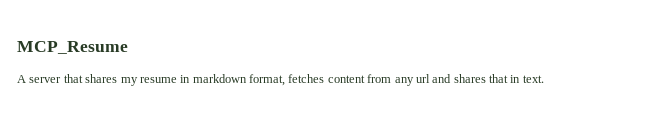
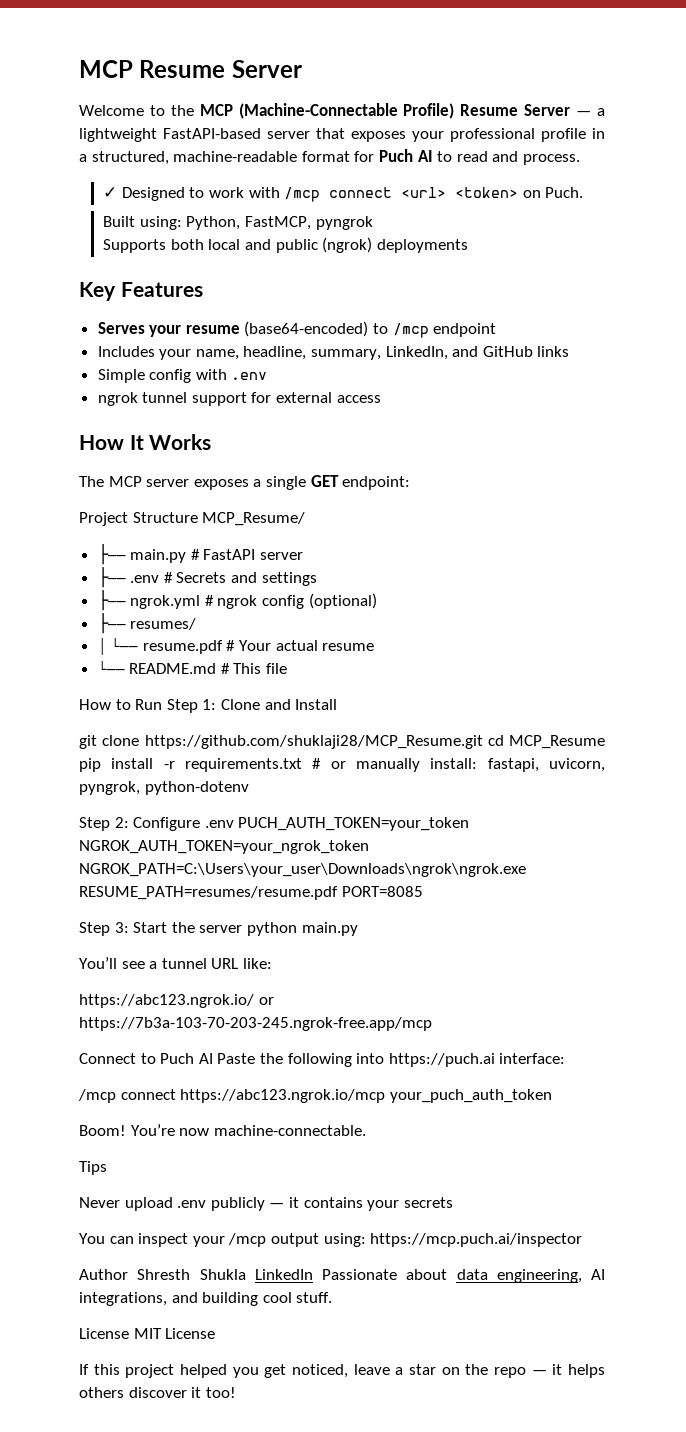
- MCP_Resume
- A server that shares my resume in markdown format, fetches content from any url and shares that in text.
+ MCP Resume Server
+ Welcome to the MCP (Machine-Connectable Profile) Resume Server — a lightweight FastAPI-based server that exposes your professional profile in a structured, machine-readable format for Puch AI to read and process.
+ ✓ Designed to work with /mcp connect <url> <token> on Puch.
+ Built using: Python, FastMCP, pyngrok
+ Supports both local and public (ngrok) deployments
+ Key Features
+ Serves your resume (base64-encoded) to /mcp endpoint
+ Includes your name, headline, summary, LinkedIn, and GitHub links
+ Simple config with .env
+ ngrok tunnel support for external access
+ How It Works
+ The MCP server exposes a single GET endpoint:
+ Project Structure MCP_Resume/
+ ├── main.py # FastAPI server
+ ├── .env # Secrets and settings
+ ├── ngrok.yml # ngrok config (optional)
+ ├── resumes/
+ │ └── resume.pdf # Your actual resume
+ └── README.md # This file
+ How to Run Step 1: Clone and Install
+ git clone https://github.com/shuklaji28/MCP_Resume.git cd MCP_Resume pip install -r requirements.txt # or manually install: fastapi, uvicorn, pyngrok, python-dotenv
+ Step 2: Configure .env PUCH_AUTH_TOKEN=your_token NGROK_AUTH_TOKEN=your_ngrok_token NGROK_PATH=C:\Users\your_user\Downloads\ngrok\ngrok.exe RESUME_PATH=resumes/resume.pdf PORT=8085
+ Step 3: Start the server python main.py
+ You’ll see a tunnel URL like:
+ https://abc123.ngrok.io/ or https://7b3a-103-70-203-245.ngrok-free.app/mcp
+ Connect to Puch AI Paste the following into https://puch.ai interface:
+ /mcp connect https://abc123.ngrok.io/mcp your_puch_auth_token
+ Boom! You’re now machine-connectable.
+ Tips
+ Never upload .env publicly — it contains your secrets
+ You can inspect your /mcp output using: https://mcp.puch.ai/inspector
+ Author Shresth Shukla LinkedIn Passionate about data engineering, AI integrations, and building cool stuff.
+ License MIT License
+ If this project helped you get noticed, leave a star on the repo — it helps others discover it too!

